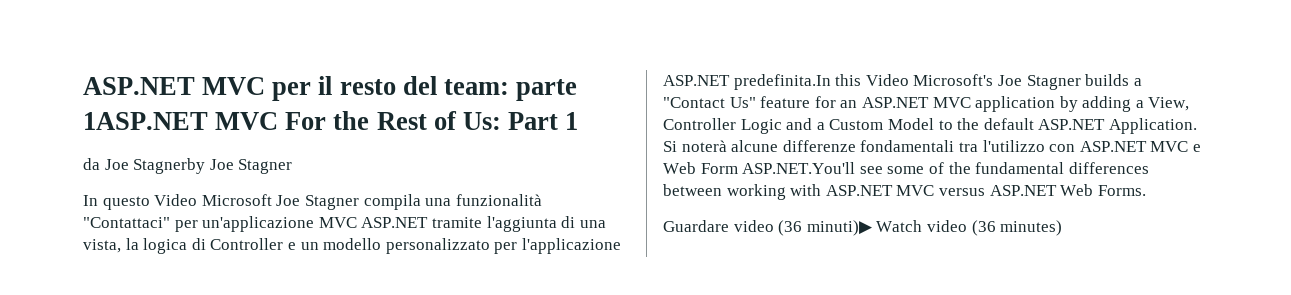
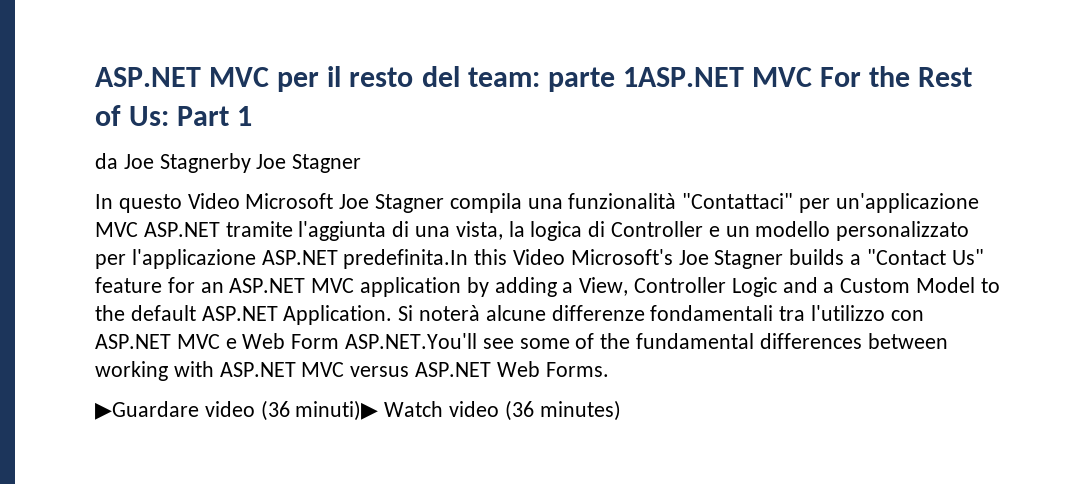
- Guardare video (36 minuti)▶ Watch video (36 minutes)
+ ▶Guardare video (36 minuti)▶ Watch video (36 minutes)

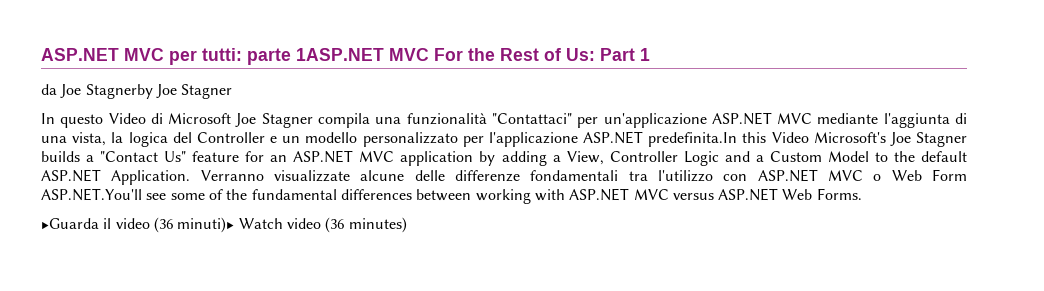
- ASP.NET MVC per il resto del team: parte 1ASP.NET MVC For the Rest of Us: Part 1
+ ASP.NET MVC per tutti: parte 1ASP.NET MVC For the Rest of Us: Part 1
- In questo Video Microsoft Joe Stagner compila una funzionalità "Contattaci" per un'applicazione MVC ASP.NET tramite l'aggiunta di una vista, la logica di Controller e un modello personalizzato per l'applicazione ASP.NET predefinita.In this Video Microsoft's Joe Stagner builds a "Contact Us" feature for an ASP.NET MVC application by adding a View, Controller Logic and a Custom Model to the default ASP.NET Application.
+ In questo Video di Microsoft Joe Stagner compila una funzionalità "Contattaci" per un'applicazione ASP.NET MVC mediante l'aggiunta di una vista, la logica del Controller e un modello personalizzato per l'applicazione ASP.NET predefinita.In this Video Microsoft's Joe Stagner builds a "Contact Us" feature for an ASP.NET MVC application by adding a View, Controller Logic and a Custom Model to the default ASP.NET Application.
- Si noterà alcune differenze fondamentali tra l'utilizzo con ASP.NET MVC e Web Form ASP.NET.You'll see some of the fundamental differences between working with ASP.NET MVC versus ASP.NET Web Forms.
+ Verranno visualizzate alcune delle differenze fondamentali tra l'utilizzo con ASP.NET MVC o Web Form ASP.NET.You'll see some of the fundamental differences between working with ASP.NET MVC versus ASP.NET Web Forms.
- ▶Guardare video (36 minuti)▶ Watch video (36 minutes)
+ ▶Guarda il video (36 minuti)▶ Watch video (36 minutes)

